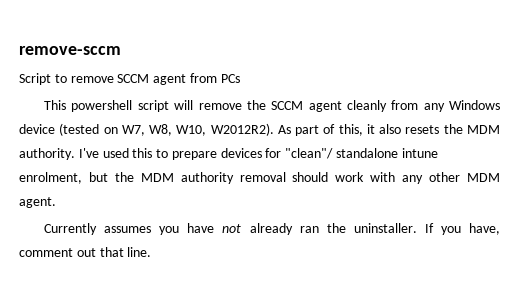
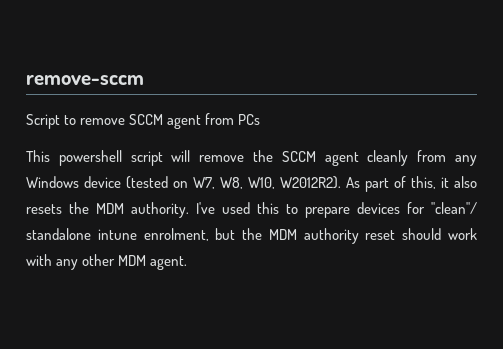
- I've used this to prepare devices for "clean"/ standalone intune enrolment, but the MDM authority removal should work with any other MDM agent.
+ I've used this to prepare devices for "clean"/ standalone intune enrolment, but the MDM authority reset should work with any other MDM agent.
- Currently assumes you have not already ran the uninstaller. If you have, comment out that line.

